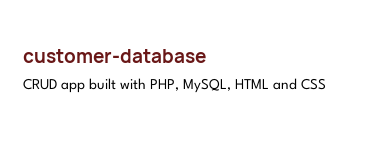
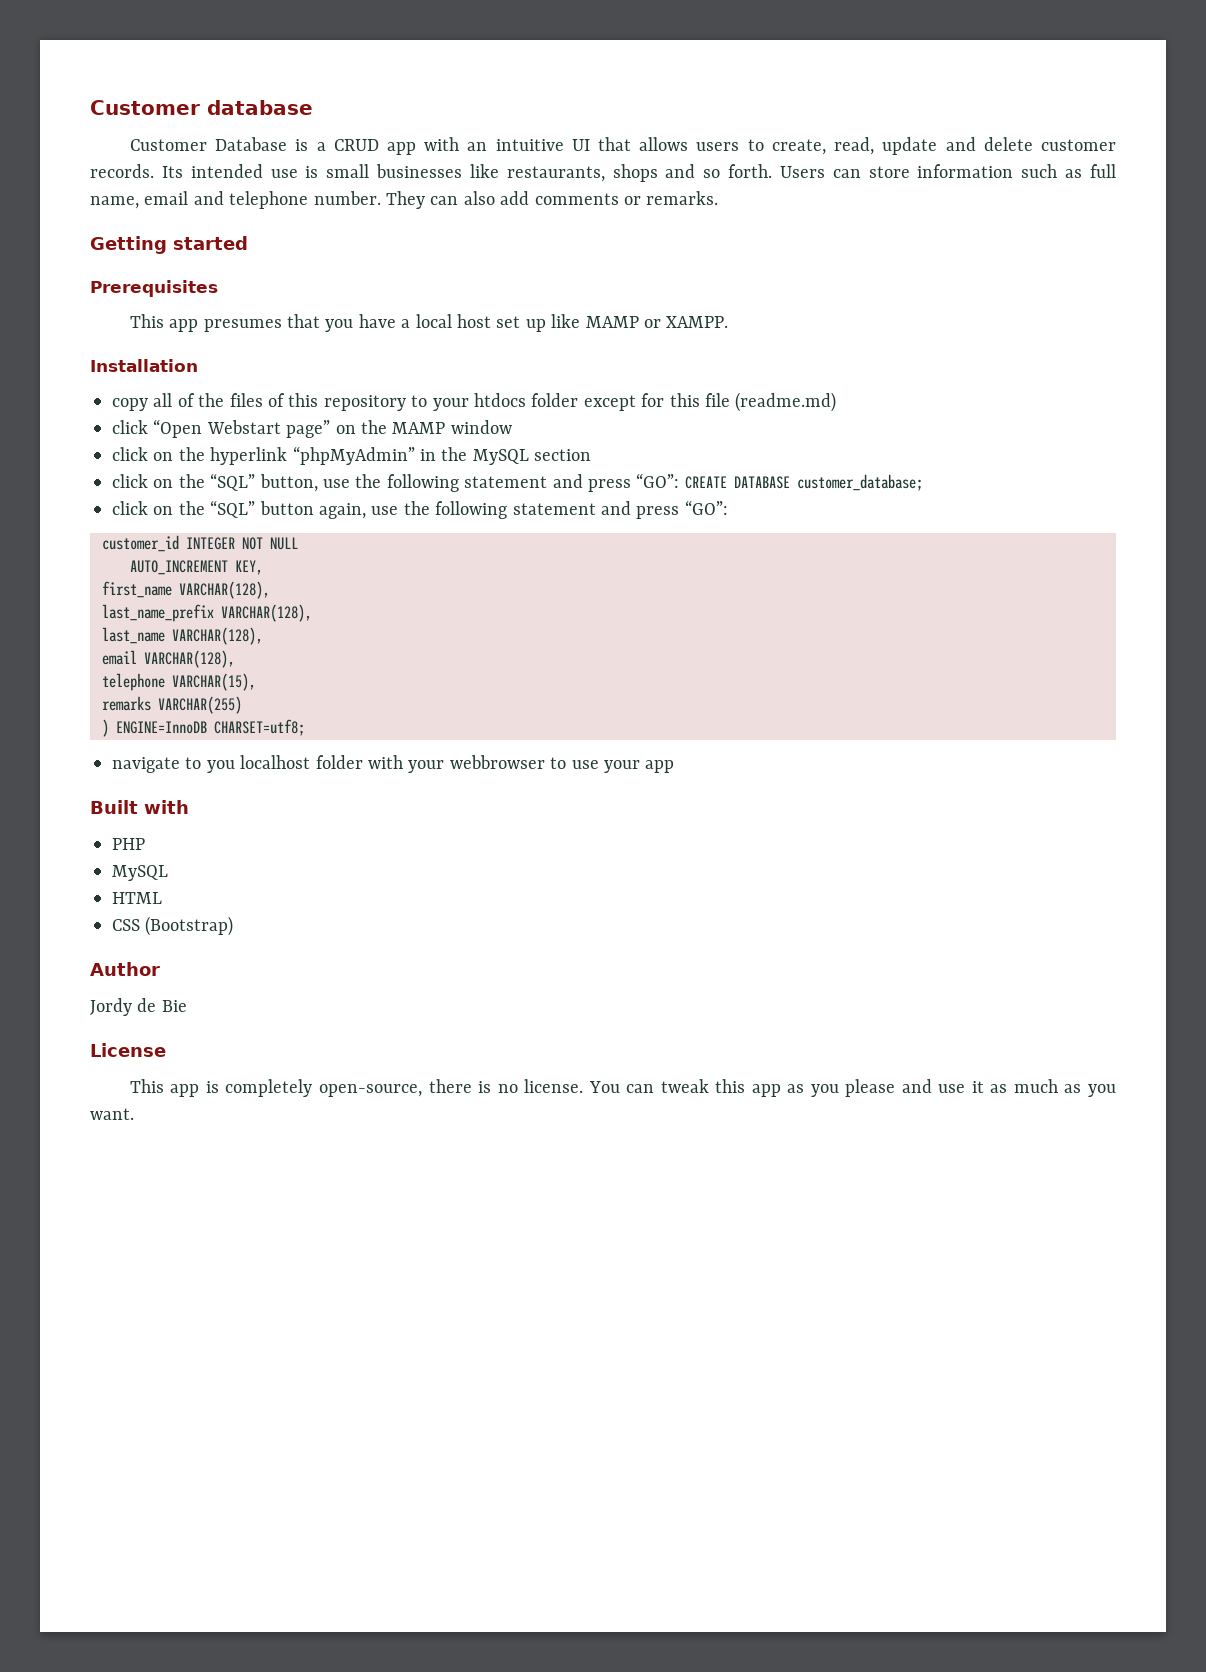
- customer-database
- CRUD app built with PHP, MySQL, HTML and CSS
+ Customer database
+ Customer Database is a CRUD app with an intuitive UI that allows users to create, read, update and delete customer records. Its intended use is small businesses like restaurants, shops and so forth. Users can store information such as full name, email and telephone number. They can also add comments or remarks.
+ Getting started
+ Prerequisites
+ This app presumes that you have a local host set up like MAMP or XAMPP.
+ Installation
+ copy all of the files of this repository to your htdocs folder except for this file (readme.md)
+ click “Open Webstart page” on the MAMP window
+ click on the hyperlink “phpMyAdmin” in the MySQL section
+ click on the “SQL” button, use the following statement and press “GO”: CREATE DATABASE customer_database;
+ click on the “SQL” button again, use the following statement and press “GO”:
+ customer_id INTEGER NOT NULL
+ AUTO_INCREMENT KEY,
+ first_name VARCHAR(128),
+ last_name_prefix VARCHAR(128),
+ last_name VARCHAR(128),
+ email VARCHAR(128),
+ telephone VARCHAR(15),
+ remarks VARCHAR(255)
+ ) ENGINE=InnoDB CHARSET=utf8;
+ navigate to you localhost folder with your webbrowser to use your app
+ Built with
+ PHP
+ MySQL
+ HTML
+ CSS (Bootstrap)
+ Author
+ Jordy de Bie
+ License
+ This app is completely open-source, there is no license. You can tweak this app as you please and use it as much as you want.

